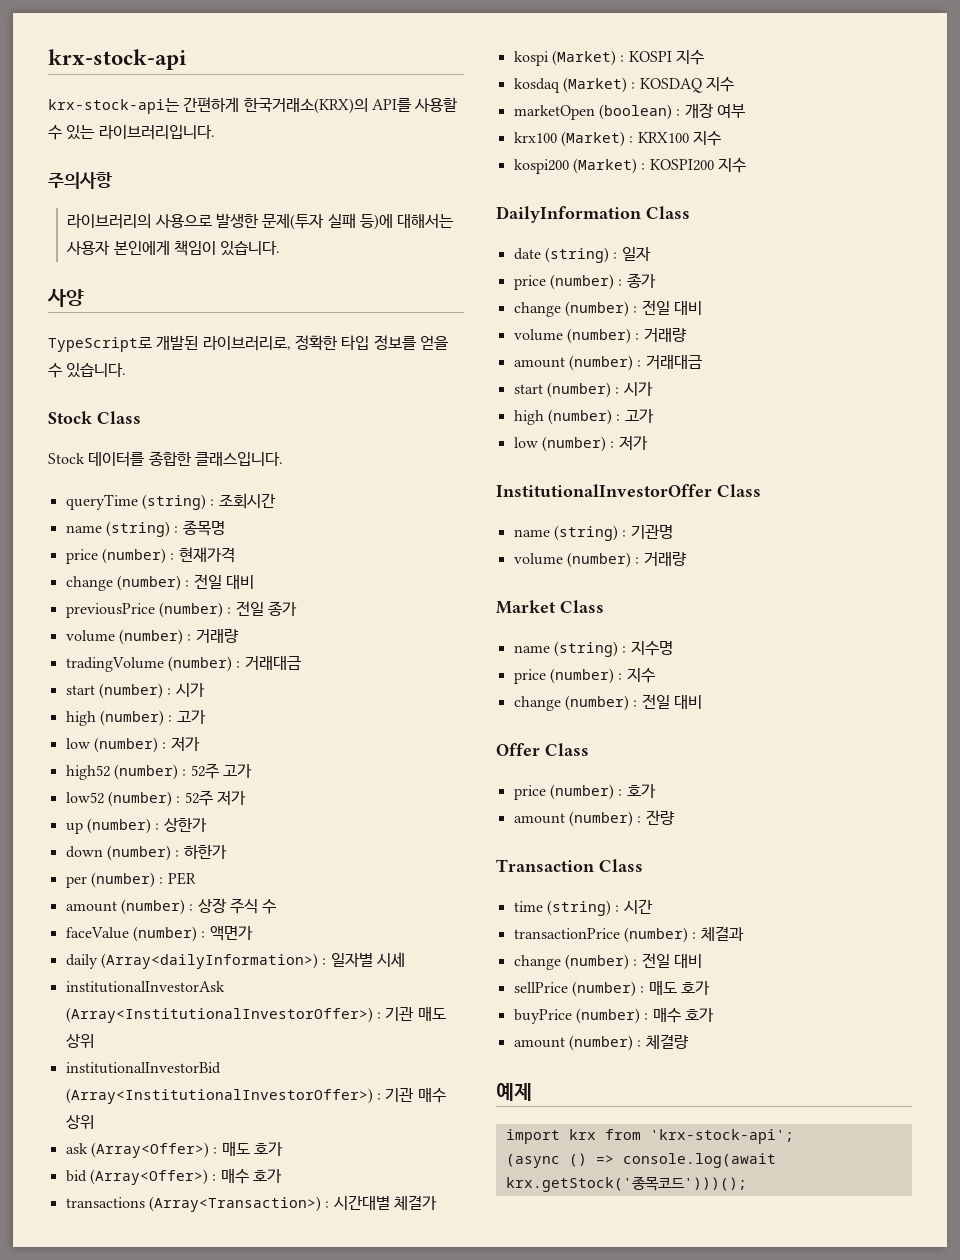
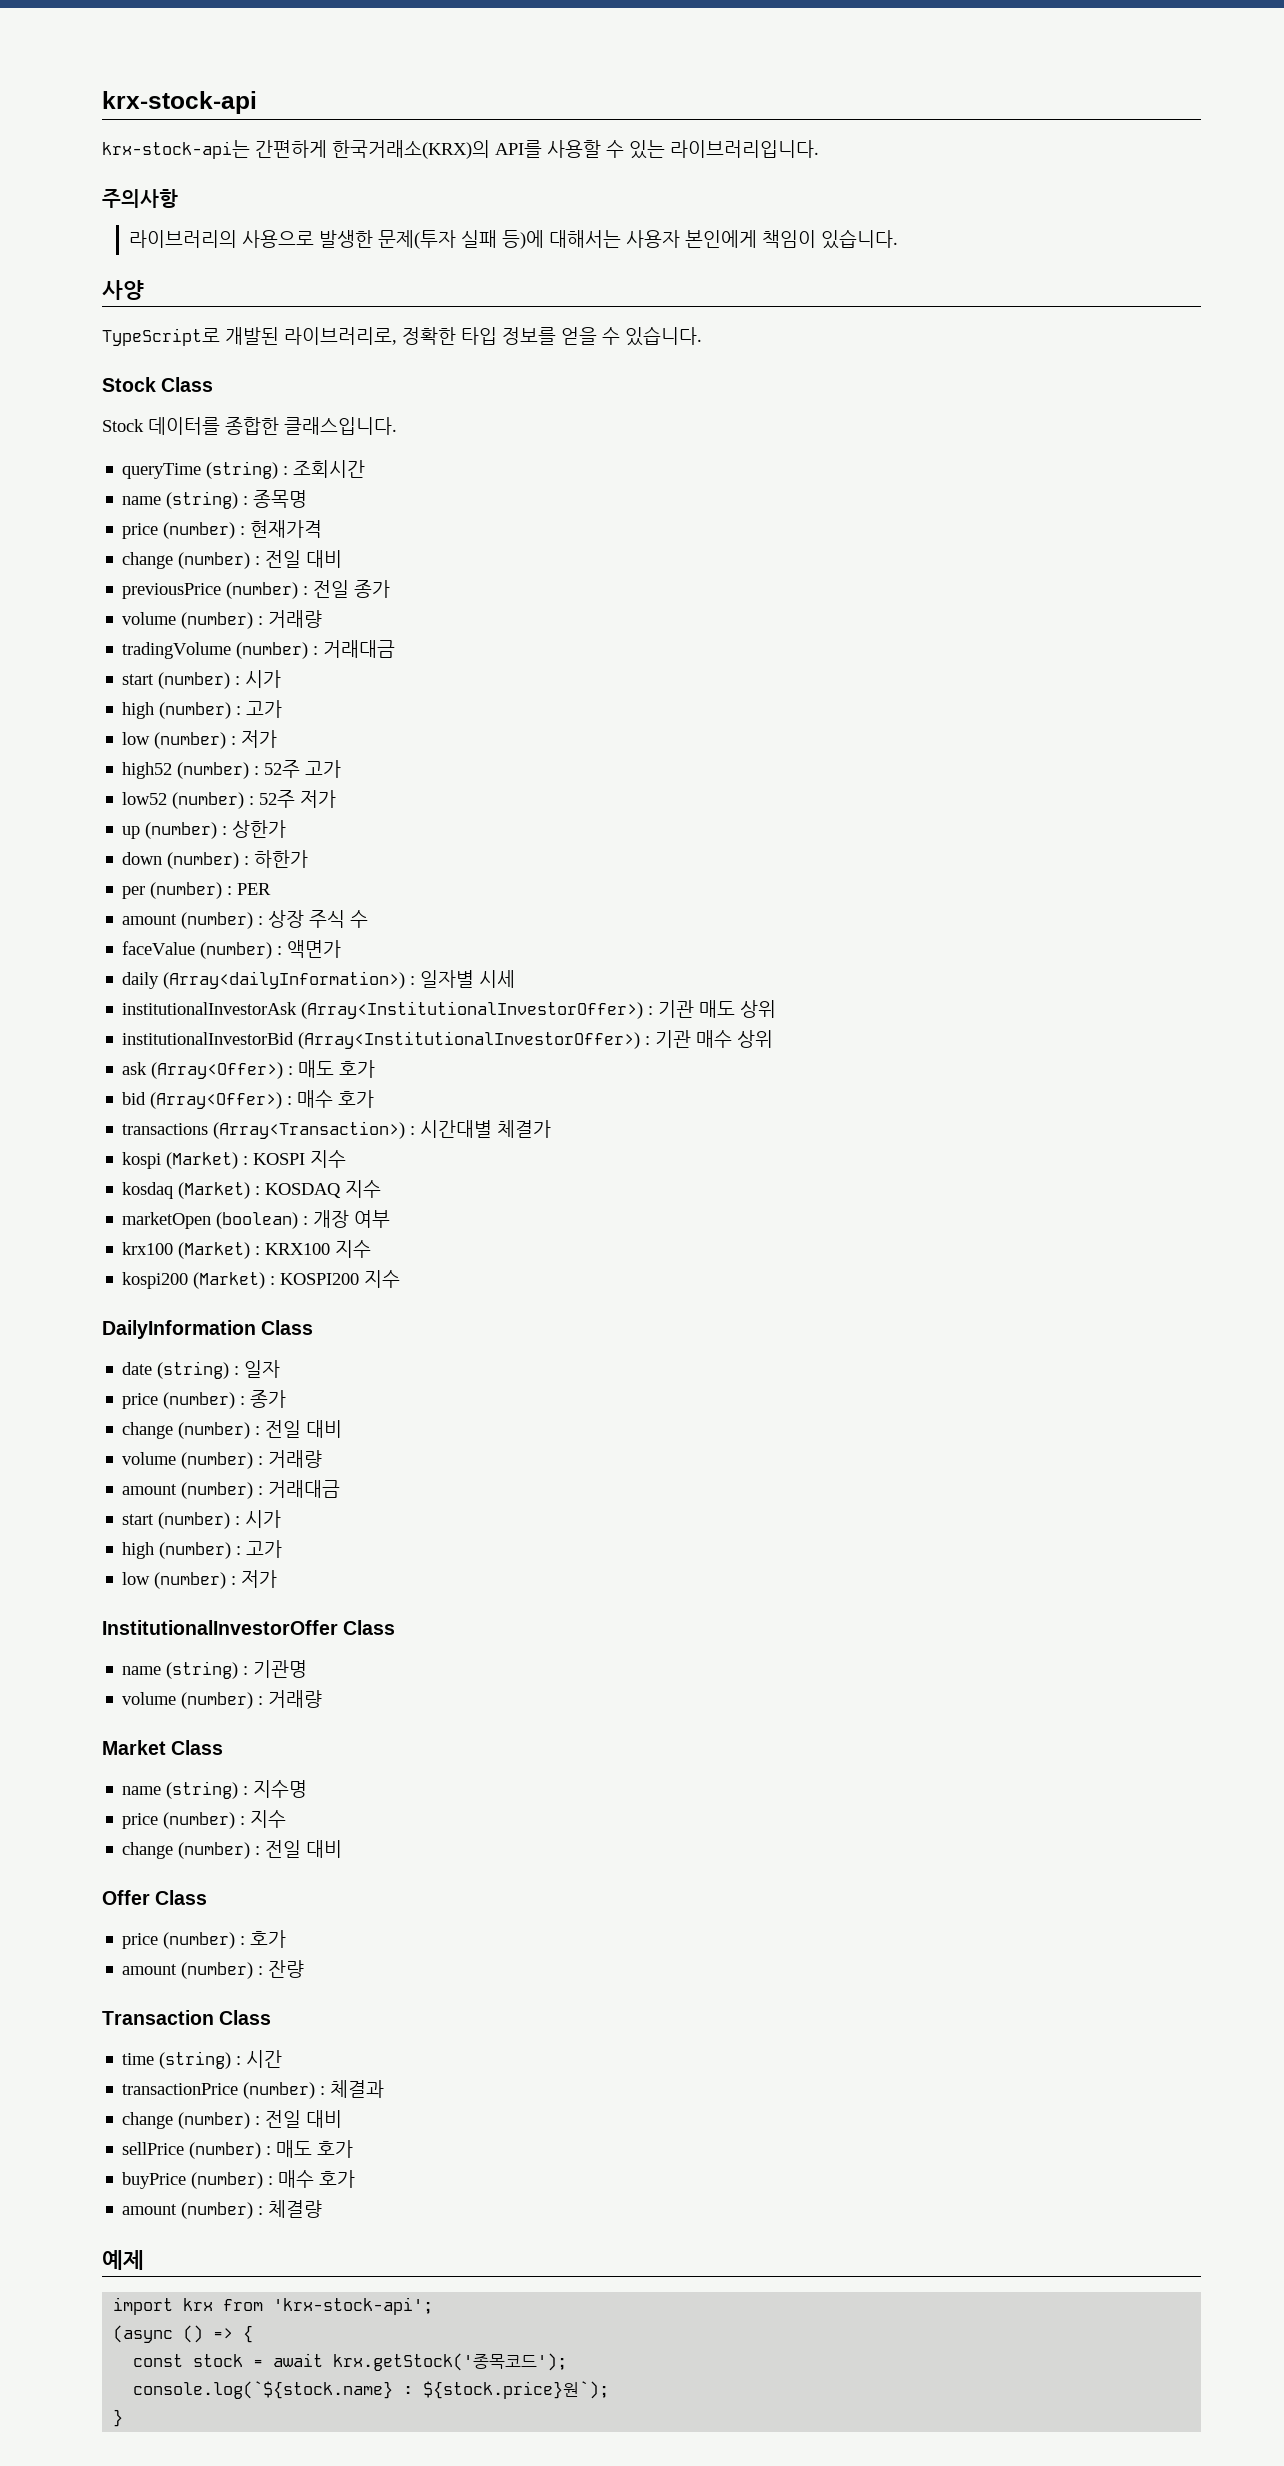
- (async () => console.log(await krx.getStock('종목코드')))();
+ (async () => {
+ const stock = await krx.getStock('종목코드');
+ console.log(`${stock.name} : ${stock.price}원`);
+ }

